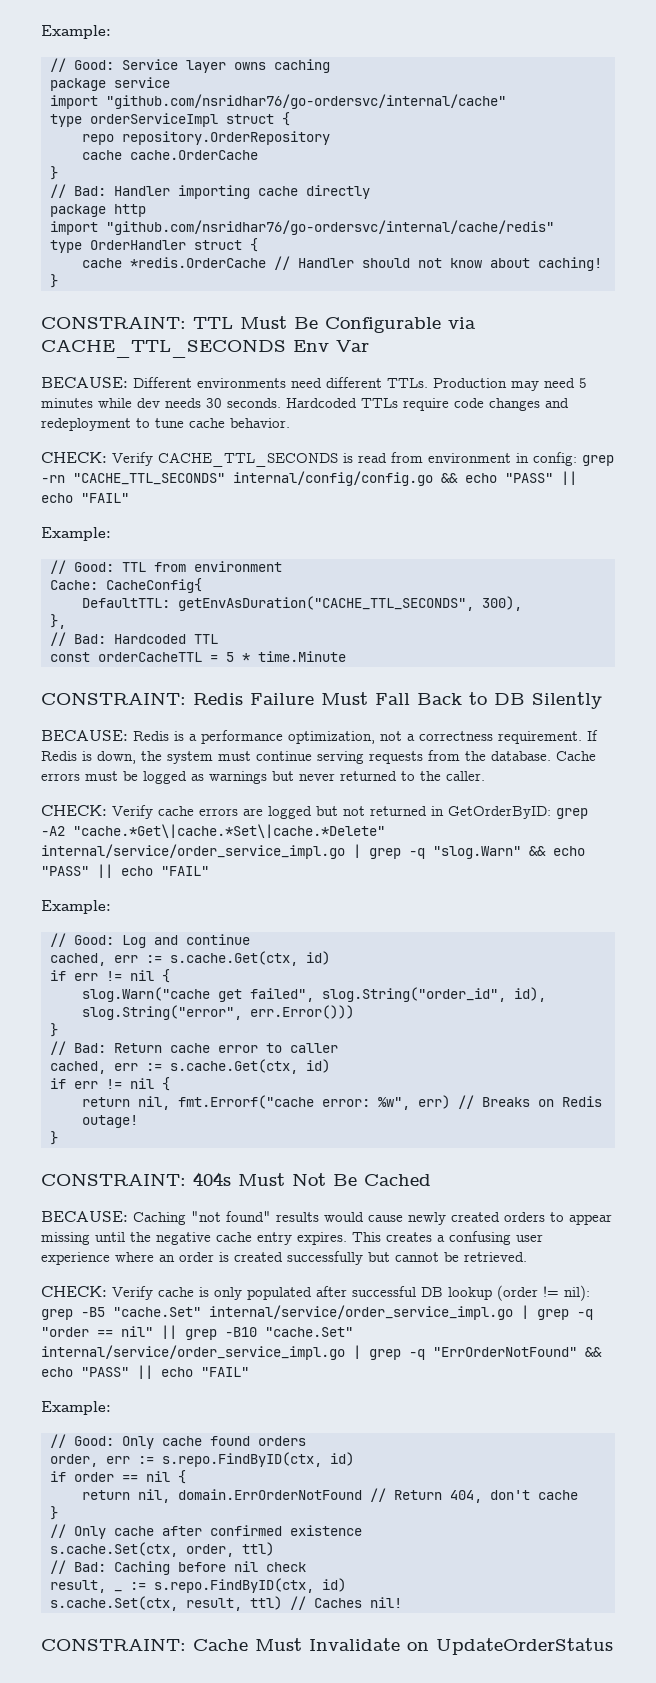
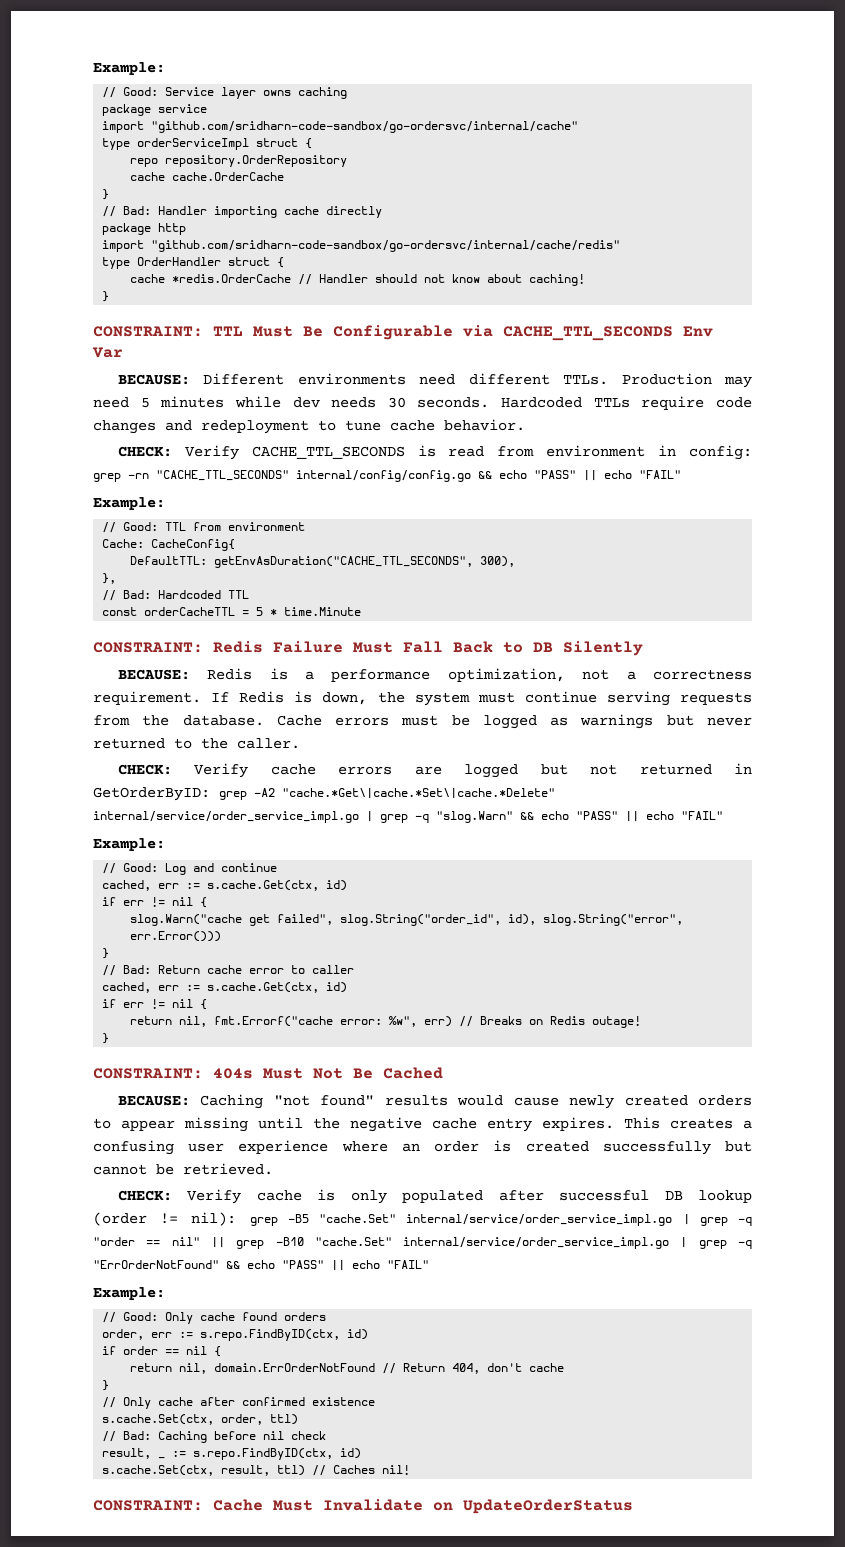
- import "github.com/nsridhar76/go-ordersvc/internal/cache"
+ import "github.com/sridharn-code-sandbox/go-ordersvc/internal/cache"
- import "github.com/nsridhar76/go-ordersvc/internal/cache/redis"
+ import "github.com/sridharn-code-sandbox/go-ordersvc/internal/cache/redis"

